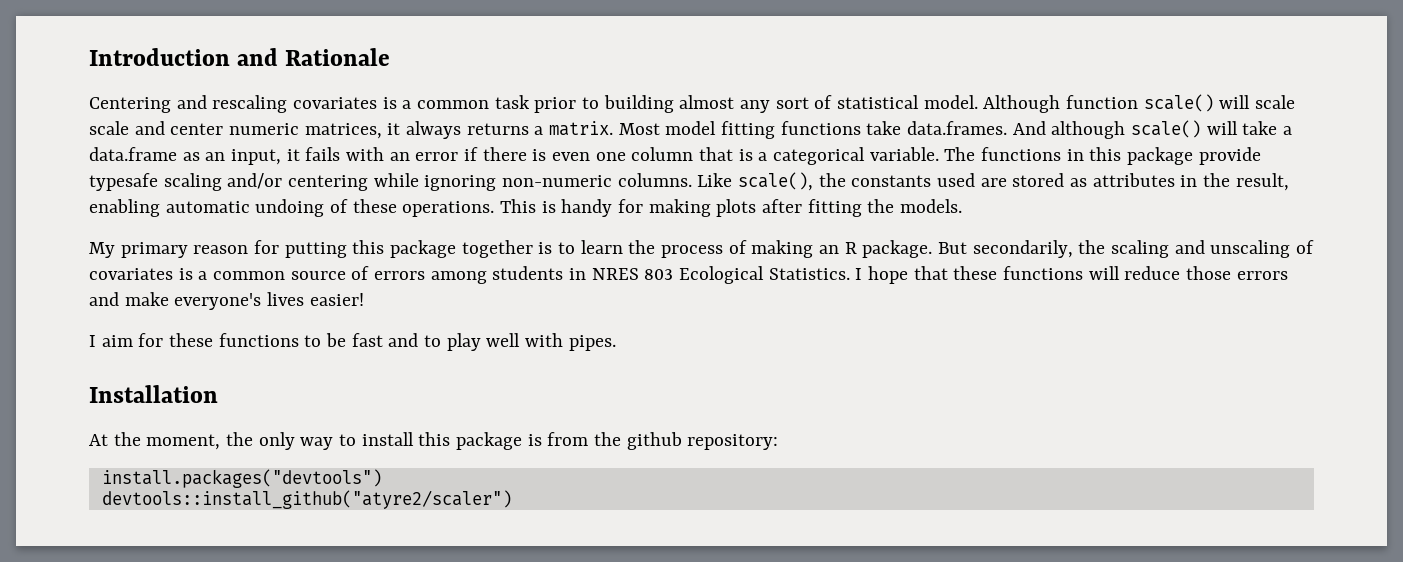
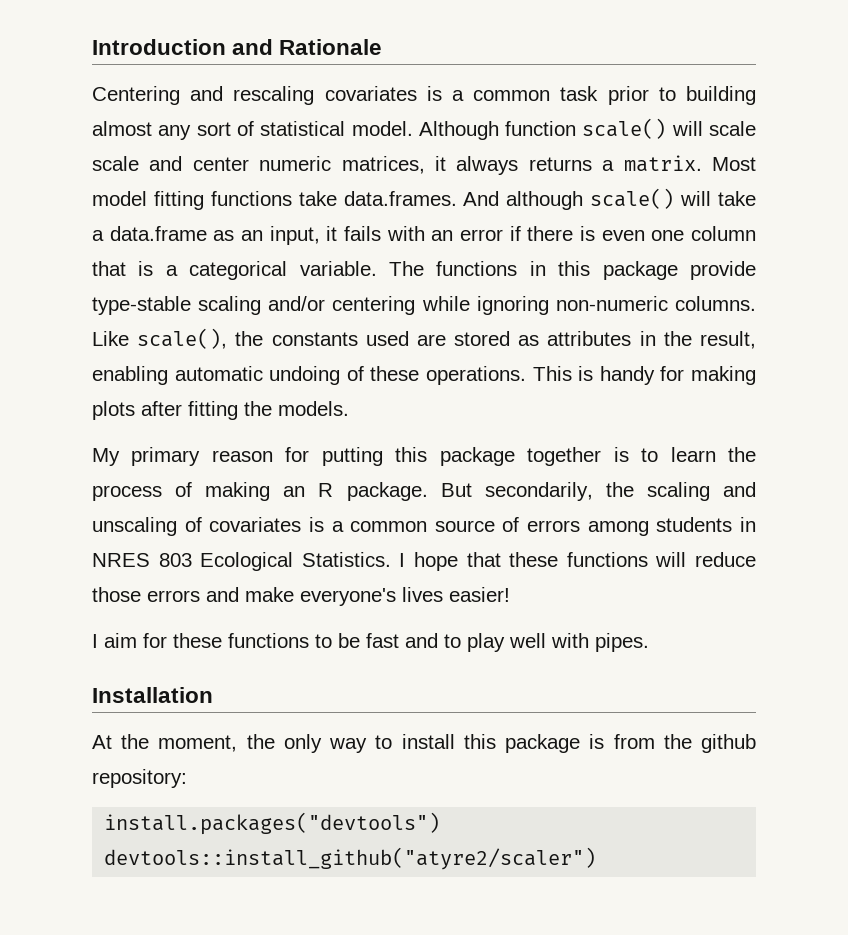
- The functions in this package provide typesafe scaling and/or centering while ignoring non-numeric columns.
+ The functions in this package provide type-stable scaling and/or centering while ignoring non-numeric columns.

